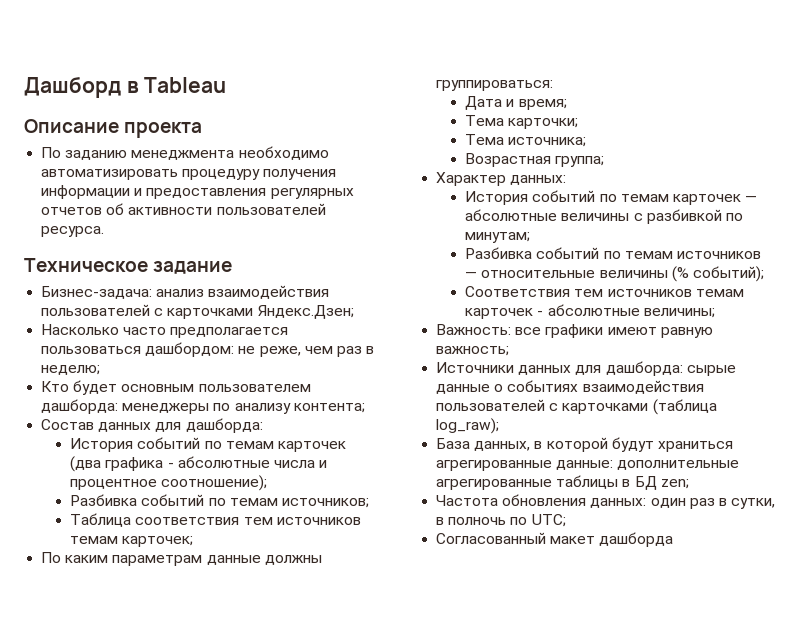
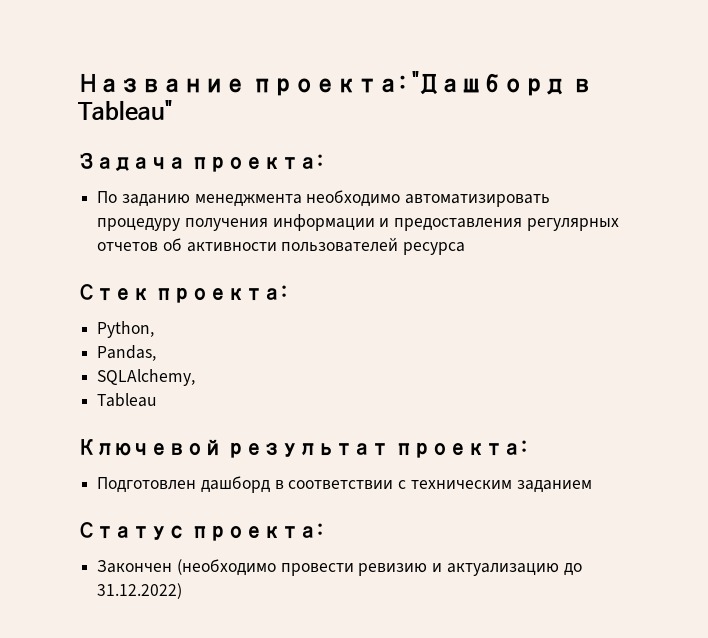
- Дашборд в Tableau
- Описание проекта
+ Название проекта: "Дашборд в Tableau"
+ Задача проекта:
- По заданию менеджмента необходимо автоматизировать процедуру получения информации и предоставления регулярных отчетов об активности пользователей ресурса.
- Техническое задание
- Бизнес-задача: анализ взаимодействия пользователей с карточками Яндекс.Дзен;
- Насколько часто предполагается пользоваться дашбордом: не реже, чем раз в неделю;
- Кто будет основным пользователем дашборда: менеджеры по анализу контента;
- Состав данных для дашборда:
- История событий по темам карточек (два графика - абсолютные числа и процентное соотношение);
- Разбивка событий по темам источников;
- Таблица соответствия тем источников темам карточек;
- По каким параметрам данные должны группироваться:
- Дата и время;
- Тема карточки;
- Тема источника;
- Возрастная группа;
- Характер данных:
- История событий по темам карточек — абсолютные величины с разбивкой по минутам;
- Разбивка событий по темам источников — относительные величины (% событий);
- Соответствия тем источников темам карточек - абсолютные величины;
- Важность: все графики имеют равную важность;
- Источники данных для дашборда: cырые данные о событиях взаимодействия пользователей с карточками (таблица log_raw);
- База данных, в которой будут храниться агрегированные данные: дополнительные агрегированные таблицы в БД zen;
- Частота обновления данных: один раз в сутки, в полночь по UTC;
- Согласованный макет дашборда
+ По заданию менеджмента необходимо автоматизировать процедуру получения информации и предоставления регулярных отчетов об активности пользователей ресурса
+ Стек проекта:
+ Python,
+ Pandas,
+ SQLAlchemy,
+ Tableau
+ Ключевой результат проекта:
+ Подготовлен дашборд в соответствии с техническим заданием
+ Статус проекта:
+ Закончен (необходимо провести ревизию и актуализацию до 31.12.2022)

